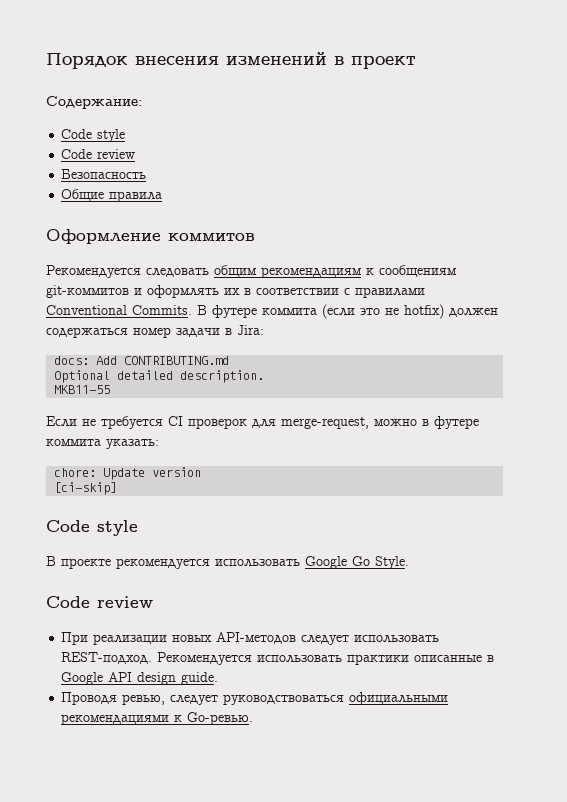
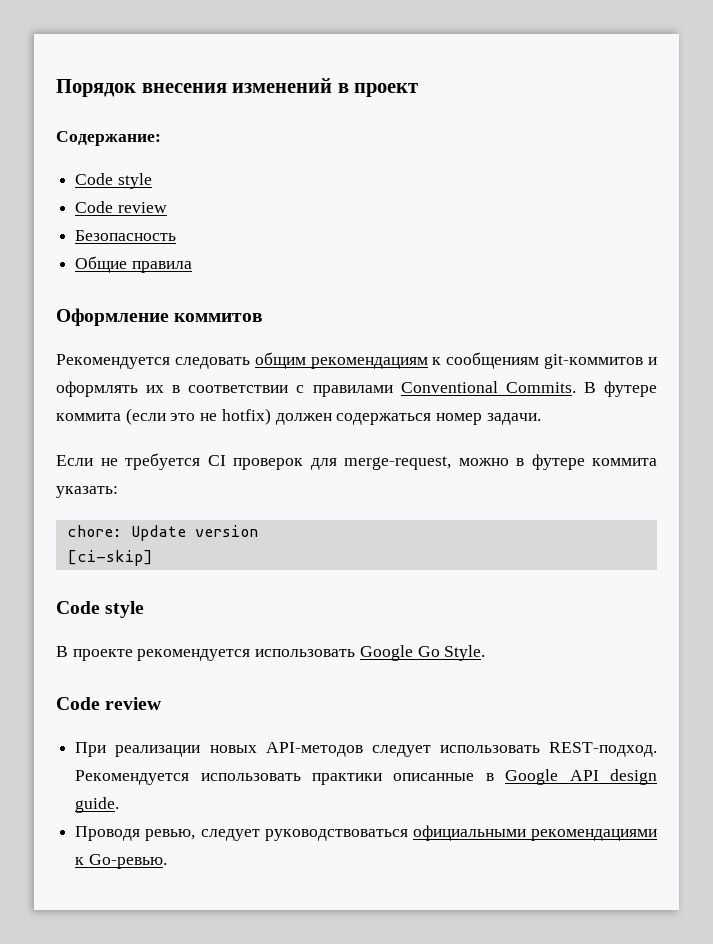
- В футере коммита (если это не hotfix) должен содержаться номер задачи в Jira:
- docs: Add CONTRIBUTING.md
- Optional detailed description.
- MKB11-55
+ В футере коммита (если это не hotfix) должен содержаться номер задачи.

